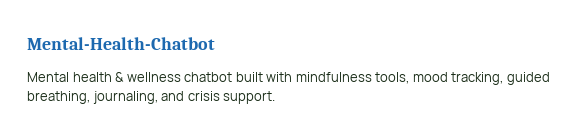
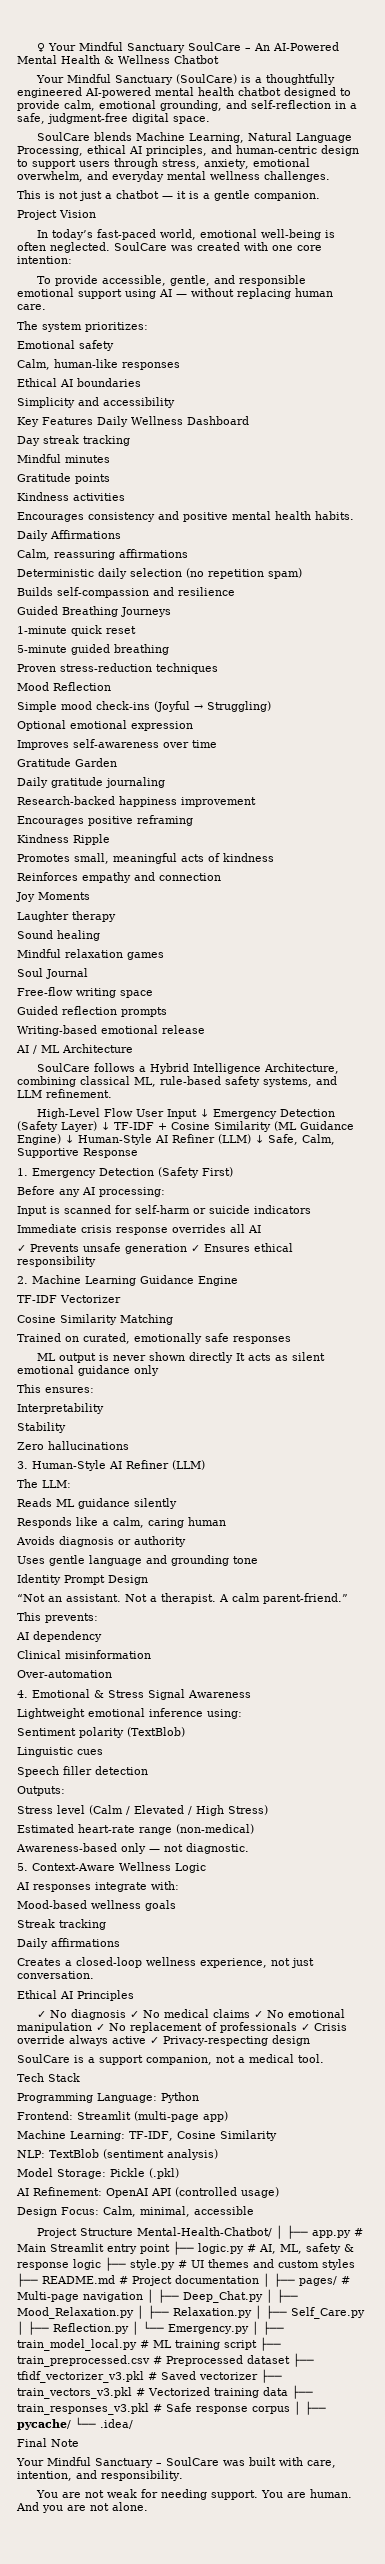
- Mental-Health-Chatbot
- Mental health & wellness chatbot built with mindfulness tools, mood tracking, guided breathing, journaling, and crisis support.
+ ♀ Your Mindful Sanctuary SoulCare – An AI-Powered Mental Health & Wellness Chatbot
+ Your Mindful Sanctuary (SoulCare) is a thoughtfully engineered AI-powered mental health chatbot designed to provide calm, emotional grounding, and self-reflection in a safe, judgment-free digital space.
+ SoulCare blends Machine Learning, Natural Language Processing, ethical AI principles, and human-centric design to support users through stress, anxiety, emotional overwhelm, and everyday mental wellness challenges.
+ This is not just a chatbot — it is a gentle companion.
+ Project Vision
+ In today’s fast-paced world, emotional well-being is often neglected. SoulCare was created with one core intention:
+ To provide accessible, gentle, and responsible emotional support using AI — without replacing human care.
+ The system prioritizes:
+ Emotional safety
+ Calm, human-like responses
+ Ethical AI boundaries
+ Simplicity and accessibility
+ Key Features Daily Wellness Dashboard
+ Day streak tracking
+ Mindful minutes
+ Gratitude points
+ Kindness activities
+ Encourages consistency and positive mental health habits.
+ Daily Affirmations
+ Calm, reassuring affirmations
+ Deterministic daily selection (no repetition spam)
+ Builds self-compassion and resilience
+ Guided Breathing Journeys
+ 1-minute quick reset
+ 5-minute guided breathing
+ Proven stress-reduction techniques
+ Mood Reflection
+ Simple mood check-ins (Joyful → Struggling)
+ Optional emotional expression
+ Improves self-awareness over time
+ Gratitude Garden
+ Daily gratitude journaling
+ Research-backed happiness improvement
+ Encourages positive reframing
+ Kindness Ripple
+ Promotes small, meaningful acts of kindness
+ Reinforces empathy and connection
+ Joy Moments
+ Laughter therapy
+ Sound healing
+ Mindful relaxation games
+ Soul Journal
+ Free-flow writing space
+ Guided reflection prompts
+ Writing-based emotional release
+ AI / ML Architecture
+ SoulCare follows a Hybrid Intelligence Architecture, combining classical ML, rule-based safety systems, and LLM refinement.
+ High-Level Flow User Input ↓ Emergency Detection (Safety Layer) ↓ TF-IDF + Cosine Similarity (ML Guidance Engine) ↓ Human-Style AI Refiner (LLM) ↓ Safe, Calm, Supportive Response
+ 1. Emergency Detection (Safety First)
+ Before any AI processing:
+ Input is scanned for self-harm or suicide indicators
+ Immediate crisis response overrides all AI
+ ✓ Prevents unsafe generation ✓ Ensures ethical responsibility
+ 2. Machine Learning Guidance Engine
+ TF-IDF Vectorizer
+ Cosine Similarity Matching
+ Trained on curated, emotionally safe responses
+ ML output is never shown directly It acts as silent emotional guidance only
+ This ensures:
+ Interpretability
+ Stability
+ Zero hallucinations
+ 3. Human-Style AI Refiner (LLM)
+ The LLM:
+ Reads ML guidance silently
+ Responds like a calm, caring human
+ Avoids diagnosis or authority
+ Uses gentle language and grounding tone
+ Identity Prompt Design
+ “Not an assistant. Not a therapist. A calm parent-friend.”
+ This prevents:
+ AI dependency
+ Clinical misinformation
+ Over-automation
+ 4. Emotional & Stress Signal Awareness
+ Lightweight emotional inference using:
+ Sentiment polarity (TextBlob)
+ Linguistic cues
+ Speech filler detection
+ Outputs:
+ Stress level (Calm / Elevated / High Stress)
+ Estimated heart-rate range (non-medical)
+ Awareness-based only — not diagnostic.
+ 5. Context-Aware Wellness Logic
+ AI responses integrate with:
+ Mood-based wellness goals
+ Streak tracking
+ Daily affirmations
+ Creates a closed-loop wellness experience, not just conversation.
+ Ethical AI Principles
+ ✓ No diagnosis ✓ No medical claims ✓ No emotional manipulation ✓ No replacement of professionals ✓ Crisis override always active ✓ Privacy-respecting design
+ SoulCare is a support companion, not a medical tool.
+ Tech Stack
+ Programming Language: Python
+ Frontend: Streamlit (multi-page app)
+ Machine Learning: TF-IDF, Cosine Similarity
+ NLP: TextBlob (sentiment analysis)
+ Model Storage: Pickle (.pkl)
+ AI Refinement: OpenAI API (controlled usage)
+ Design Focus: Calm, minimal, accessible
+ Project Structure Mental-Health-Chatbot/ │ ├── app.py # Main Streamlit entry point ├── logic.py # AI, ML, safety & response logic ├── style.py # UI themes and custom styles ├── README.md # Project documentation │ ├── pages/ # Multi-page navigation │ ├── Deep_Chat.py │ ├── Mood_Relaxation.py │ ├── Relaxation.py │ ├── Self_Care.py │ ├── Reflection.py │ └── Emergency.py │ ├── train_model_local.py # ML training script ├── train_preprocessed.csv # Preprocessed dataset ├── tfidf_vectorizer_v3.pkl # Saved vectorizer ├── train_vectors_v3.pkl # Vectorized training data ├── train_responses_v3.pkl # Safe response corpus │ ├── pycache/ └── .idea/
+ Final Note
+ Your Mindful Sanctuary – SoulCare was built with care, intention, and responsibility.
+ You are not weak for needing support. You are human. And you are not alone.

